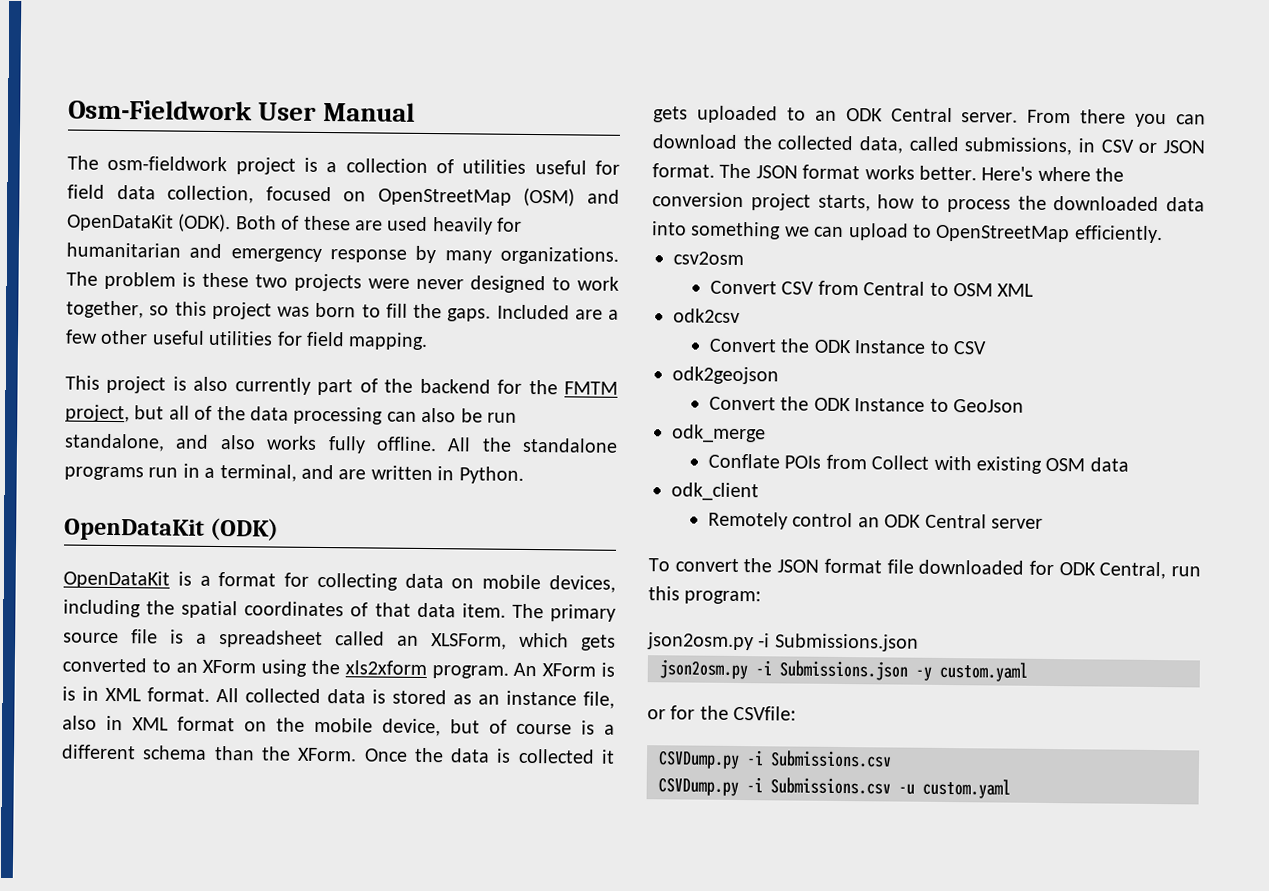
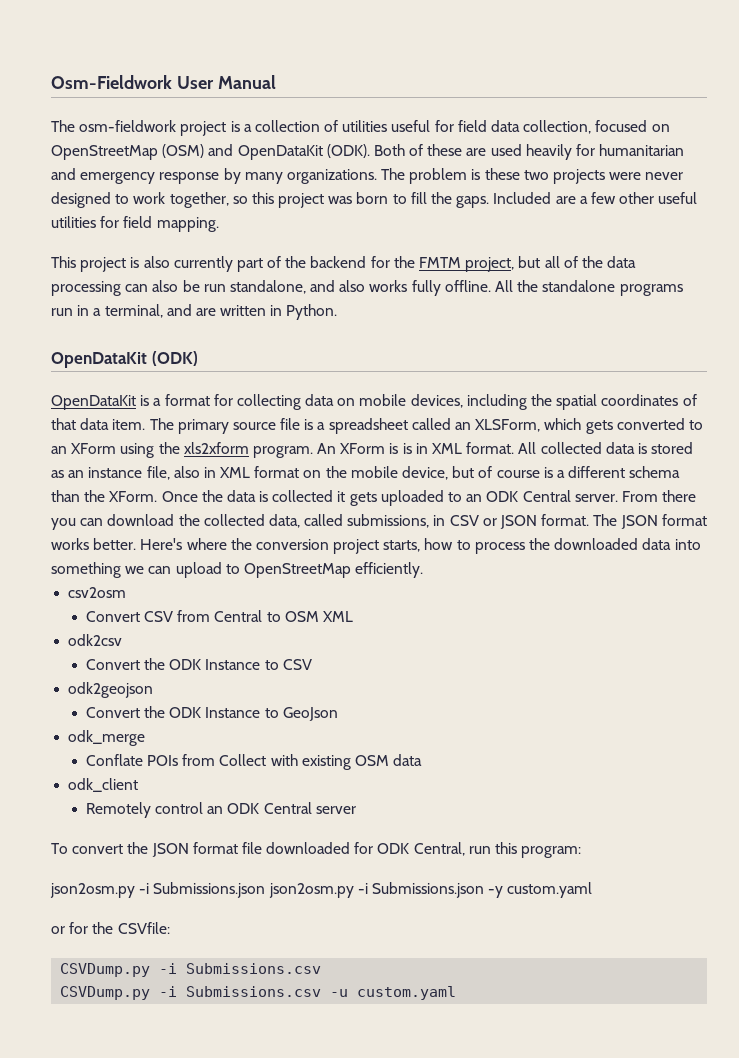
  To convert the JSON format file downloaded for ODK Central, run this program:
- json2osm.py -i Submissions.json
- json2osm.py -i Submissions.json -y custom.yaml
+ json2osm.py -i Submissions.json json2osm.py -i Submissions.json -y custom.yaml

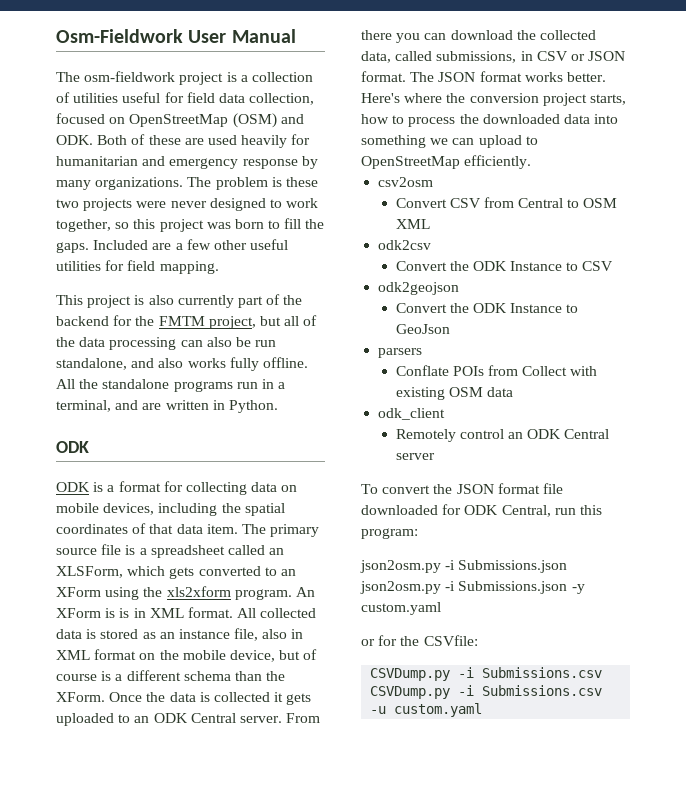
- The osm-fieldwork project is a collection of utilities useful for field data collection, focused on OpenStreetMap (OSM) and OpenDataKit (ODK). Both of these are used heavily for humanitarian and emergency response by many organizations.
+ The osm-fieldwork project is a collection of utilities useful for field data collection, focused on OpenStreetMap (OSM) and ODK. Both of these are used heavily for humanitarian and emergency response by many organizations.
  All the standalone programs run in a terminal, and are written in Python.
- OpenDataKit (ODK)
- OpenDataKit is a format for collecting data on mobile devices, including the spatial coordinates of that data item.
+ ODK
+ ODK is a format for collecting data on mobile devices, including the spatial coordinates of that data item.
- odk_merge
+ parsers

